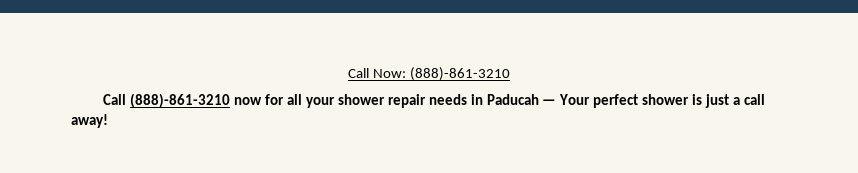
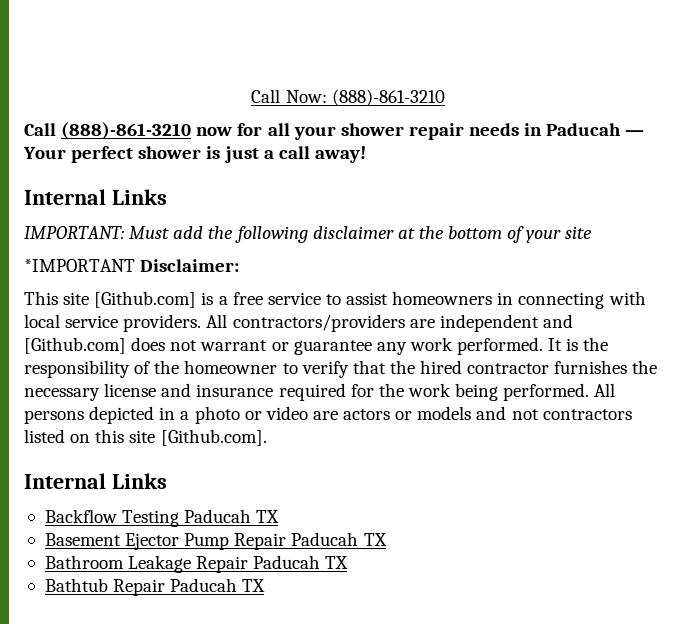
  Call (888)-861-3210 now for all your shower repair needs in Paducah — Your perfect shower is just a call away!
+ Internal Links
+ IMPORTANT: Must add the following disclaimer at the bottom of your site
+ *IMPORTANT Disclaimer:
+ This site [Github.com] is a free service to assist homeowners in connecting with local service providers. All contractors/providers are independent and [Github.com] does not warrant or guarantee any work performed. It is the responsibility of the homeowner to verify that the hired contractor furnishes the necessary license and insurance required for the work being performed. All persons depicted in a photo or video are actors or models and not contractors listed on this site [Github.com].
+ Internal Links
+ Backflow Testing Paducah TX
+ Basement Ejector Pump Repair Paducah TX
+ Bathroom Leakage Repair Paducah TX
+ Bathtub Repair Paducah TX

